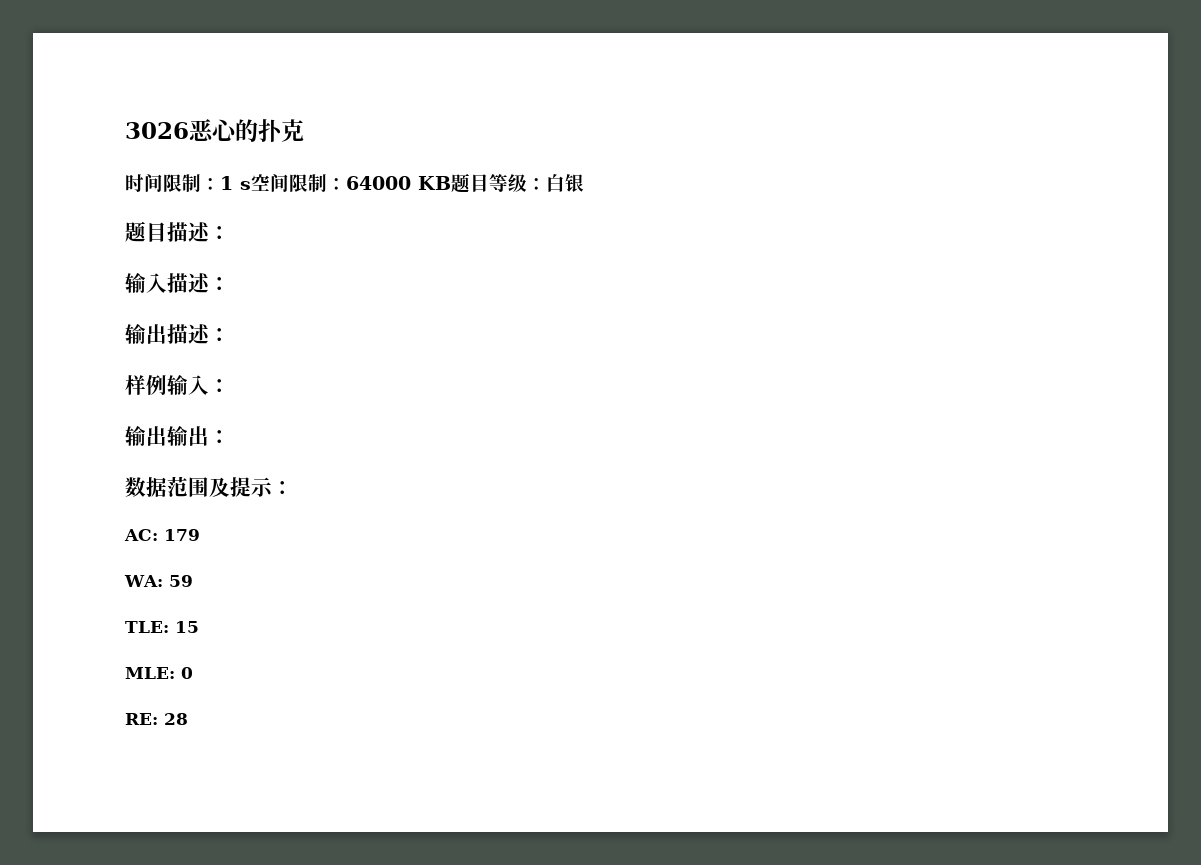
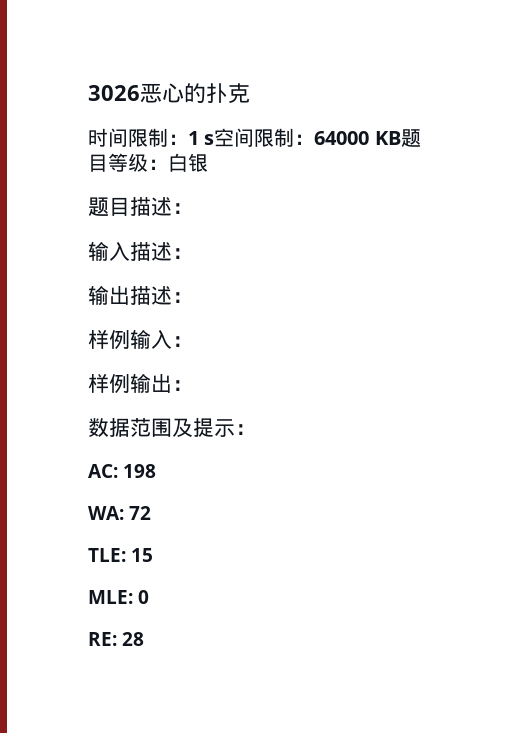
- 输出输出：
+ 样例输出：
- AC: 179
+ AC: 198
- WA: 59
+ WA: 72

